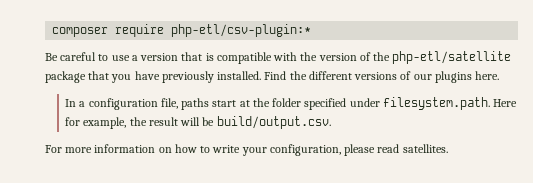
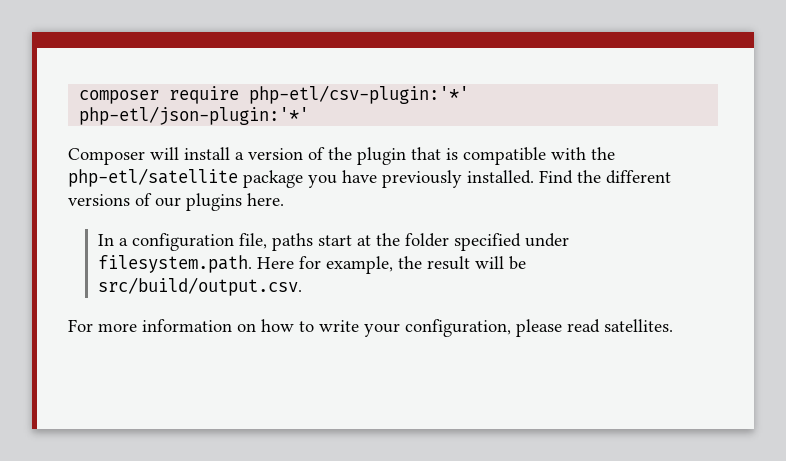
- composer require php-etl/csv-plugin:*
- Be careful to use a version that is compatible with the version of the php-etl/satellite package that you have previously installed.
+ composer require php-etl/csv-plugin:'*' php-etl/json-plugin:'*'
+ Composer will install a version of the plugin that is compatible with the php-etl/satellite package you have previously installed.
- In a configuration file, paths start at the folder specified under filesystem.path. Here for example, the result will be build/output.csv.
+ In a configuration file, paths start at the folder specified under filesystem.path. Here for example, the result will be src/build/output.csv.

